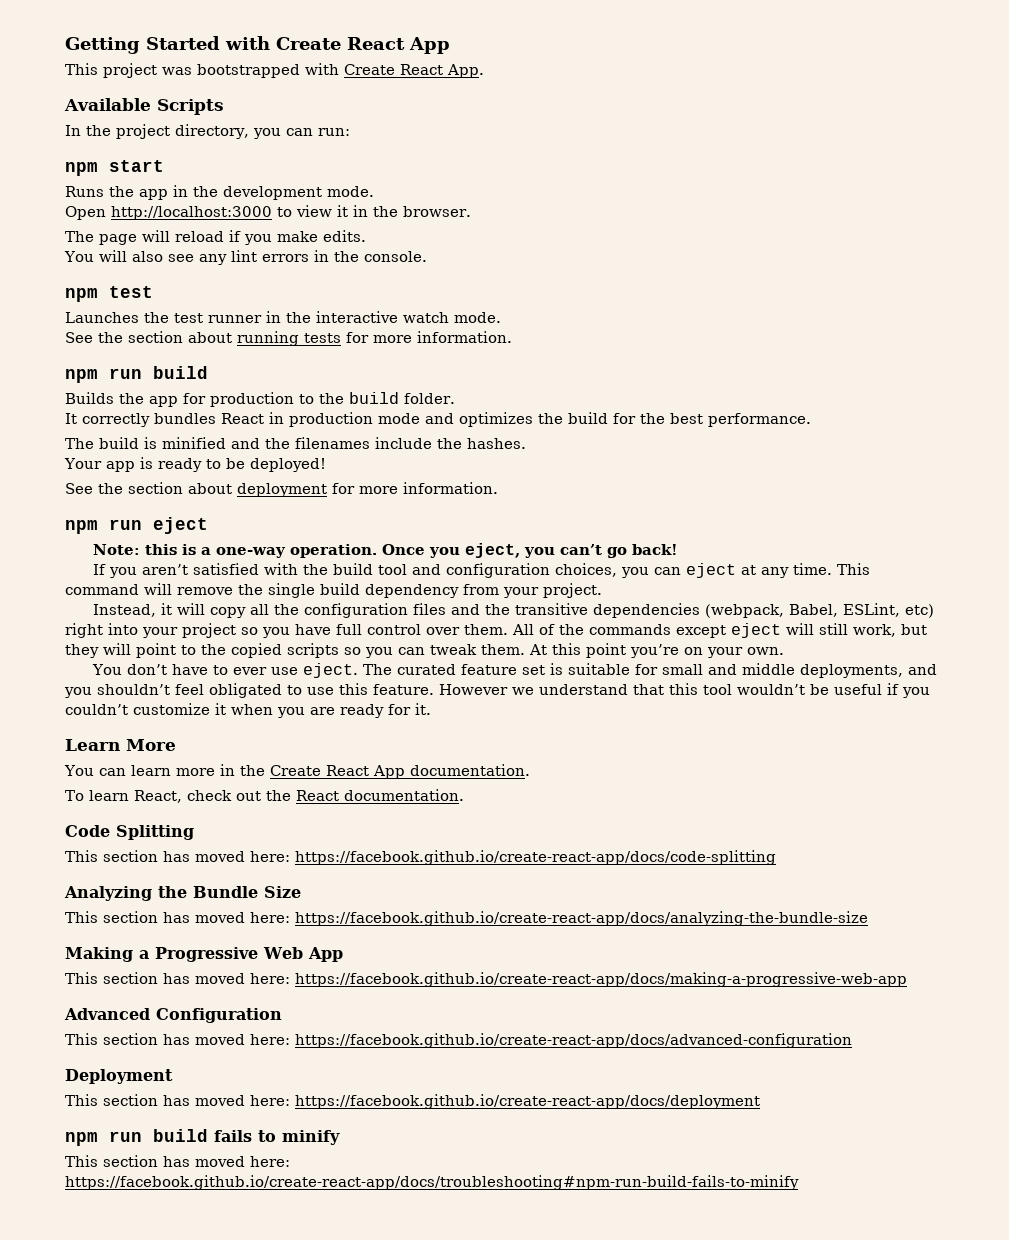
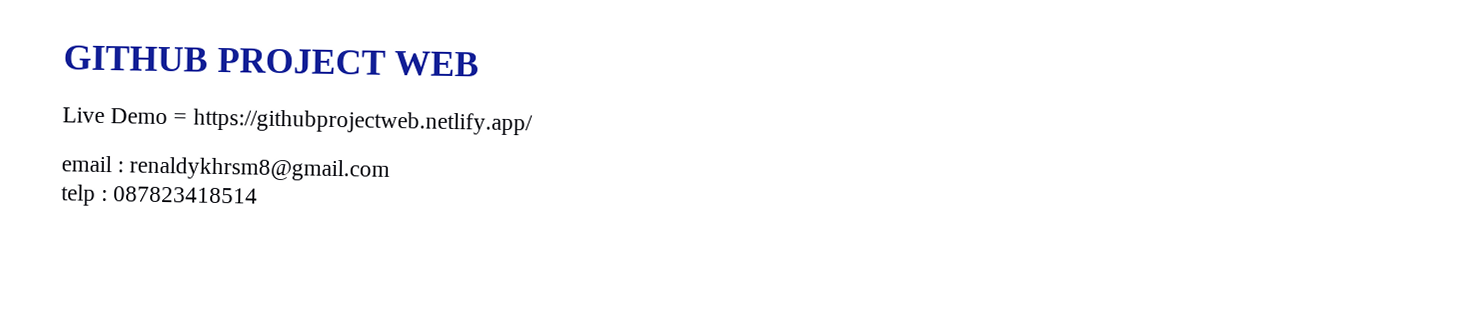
- Getting Started with Create React App
- This project was bootstrapped with Create React App.
- Available Scripts
- In the project directory, you can run:
- npm start
- Runs the app in the development mode.
- Open http://localhost:3000 to view it in the browser.
- The page will reload if you make edits.
- You will also see any lint errors in the console.
- npm test
- Launches the test runner in the interactive watch mode.
- See the section about running tests for more information.
- npm run build
- Builds the app for production to the build folder.
- It correctly bundles React in production mode and optimizes the build for the best performance.
- The build is minified and the filenames include the hashes.
- Your app is ready to be deployed!
- See the section about deployment for more information.
- npm run eject
- Note: this is a one-way operation. Once you eject, you can’t go back!
- If you aren’t satisfied with the build tool and configuration choices, you can eject at any time. This command will remove the single build dependency from your project.
- Instead, it will copy all the configuration files and the transitive dependencies (webpack, Babel, ESLint, etc) right into your project so you have full control over them. All of the commands except eject will still work, but they will point to the copied scripts so you can tweak them. At this point you’re on your own.
- You don’t have to ever use eject. The curated feature set is suitable for small and middle deployments, and you shouldn’t feel obligated to use this feature. However we understand that this tool wouldn’t be useful if you couldn’t customize it when you are ready for it.
- Learn More
- You can learn more in the Create React App documentation.
- To learn React, check out the React documentation.
- Code Splitting
- This section has moved here: https://facebook.github.io/create-react-app/docs/code-splitting
- Analyzing the Bundle Size
- This section has moved here: https://facebook.github.io/create-react-app/docs/analyzing-the-bundle-size
- Making a Progressive Web App
- This section has moved here: https://facebook.github.io/create-react-app/docs/making-a-progressive-web-app
- Advanced Configuration
- This section has moved here: https://facebook.github.io/create-react-app/docs/advanced-configuration
- Deployment
- This section has moved here: https://facebook.github.io/create-react-app/docs/deployment
- npm run build fails to minify
- This section has moved here: https://facebook.github.io/create-react-app/docs/troubleshooting#npm-run-build-fails-to-minify
+ GITHUB PROJECT WEB
+ Live Demo = https://githubprojectweb.netlify.app/
+ email : renaldykhrsm8@gmail.com
+ telp : 087823418514

